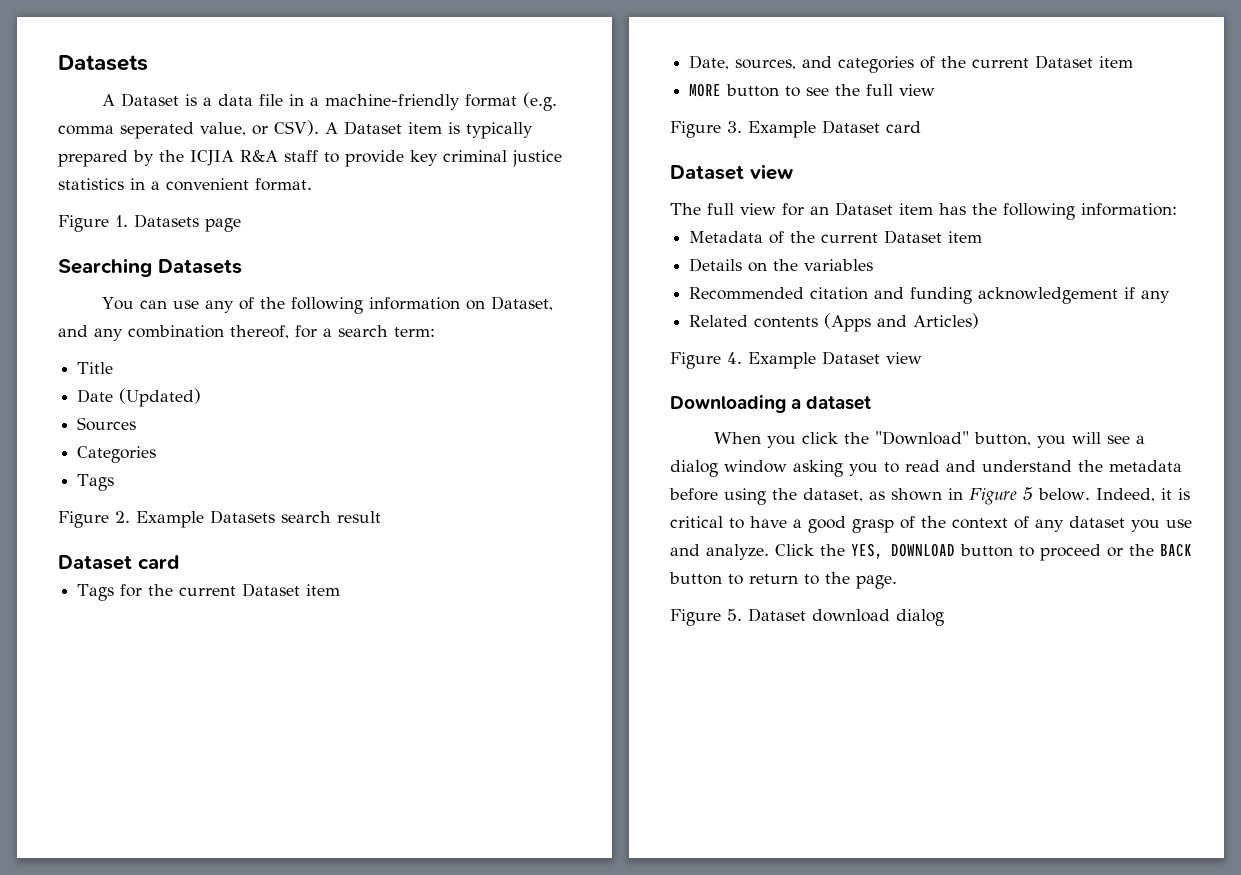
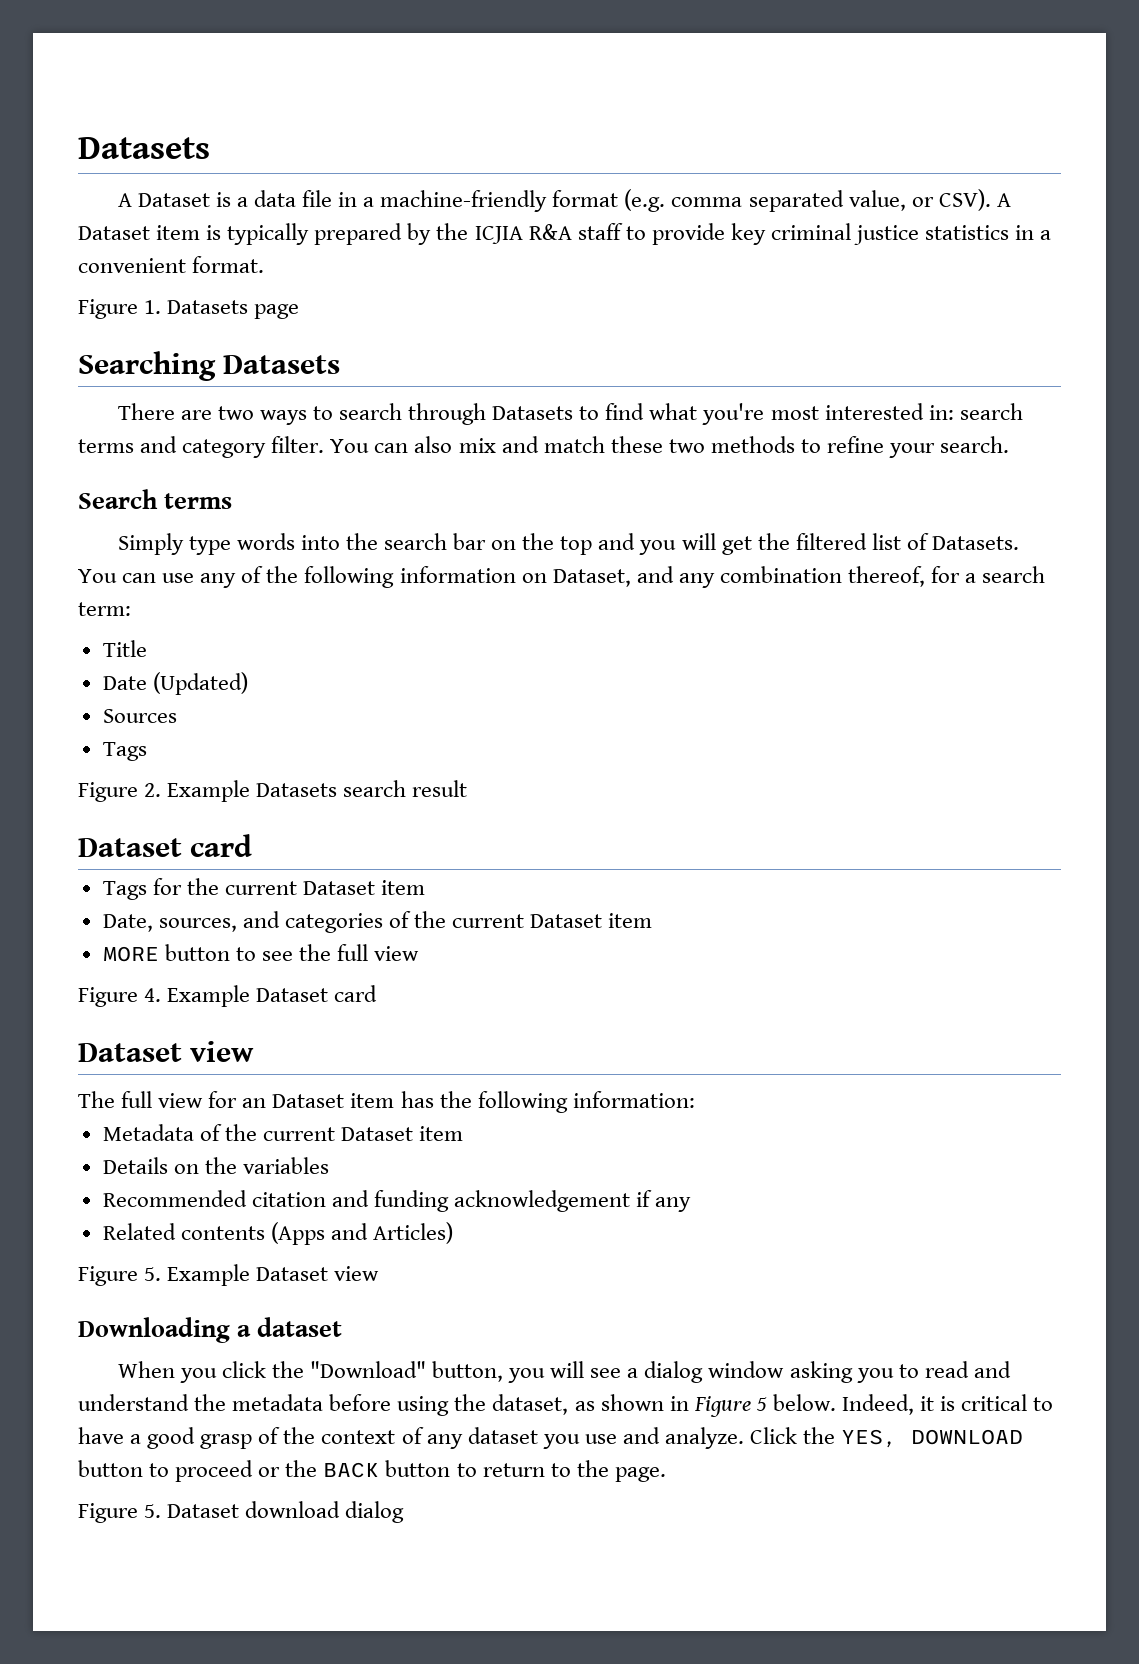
- A Dataset is a data file in a machine-friendly format (e.g. comma seperated value, or CSV).
+ A Dataset is a data file in a machine-friendly format (e.g. comma separated value, or CSV).
+ There are two ways to search through Datasets to find what you're most interested in: search terms and category filter. You can also mix and match these two methods to refine your search.
+ Search terms
+ Simply type words into the search bar on the top and you will get the filtered list of Datasets.
- Categories
- Figure 3. Example Dataset card
+ Figure 4. Example Dataset card
- Figure 4. Example Dataset view
+ Figure 5. Example Dataset view

